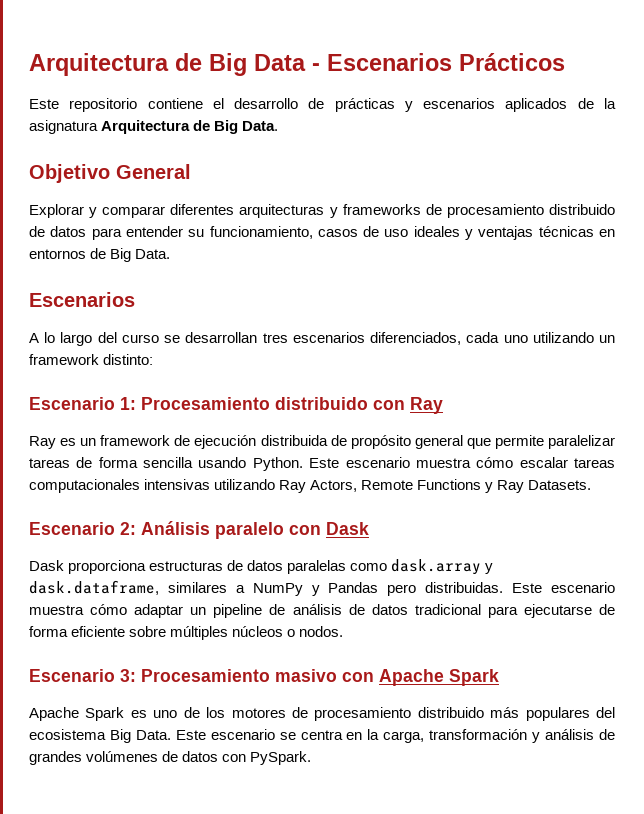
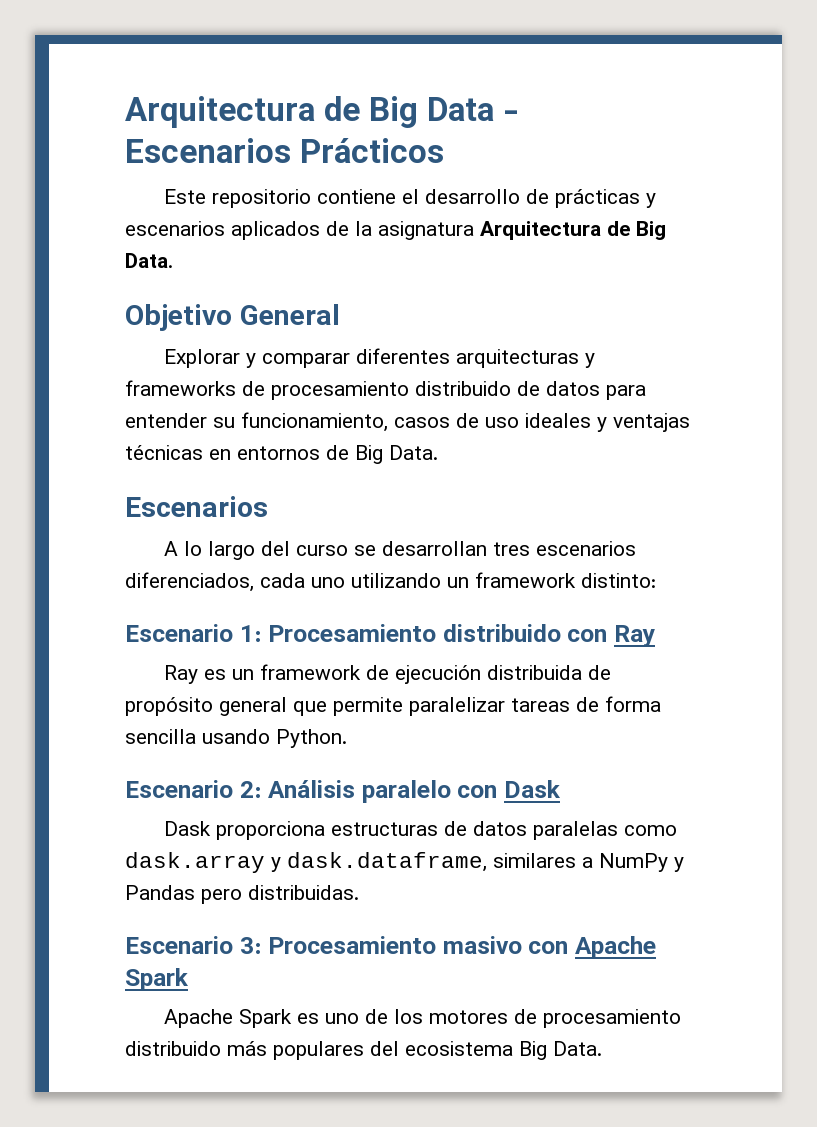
- Este escenario muestra cómo escalar tareas computacionales intensivas utilizando Ray Actors, Remote Functions y Ray Datasets.
- Este escenario muestra cómo adaptar un pipeline de análisis de datos tradicional para ejecutarse de forma eficiente sobre múltiples núcleos o nodos.
- Este escenario se centra en la carga, transformación y análisis de grandes volúmenes de datos con PySpark.

